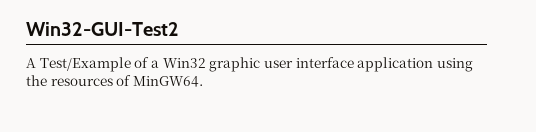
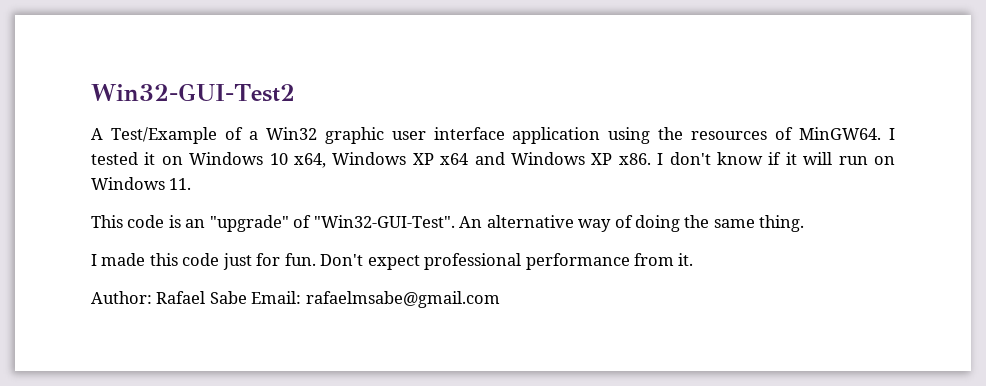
+ I tested it on Windows 10 x64, Windows XP x64 and Windows XP x86. I don't know if it will run on Windows 11.
+ This code is an "upgrade" of "Win32-GUI-Test". An alternative way of doing the same thing.
+ I made this code just for fun. Don't expect professional performance from it.
+ Author: Rafael Sabe Email: rafaelmsabe@gmail.com

